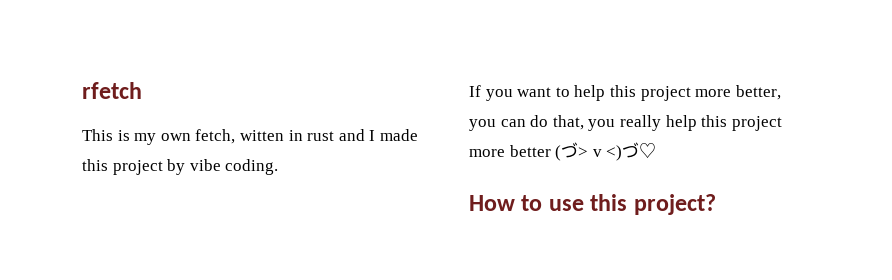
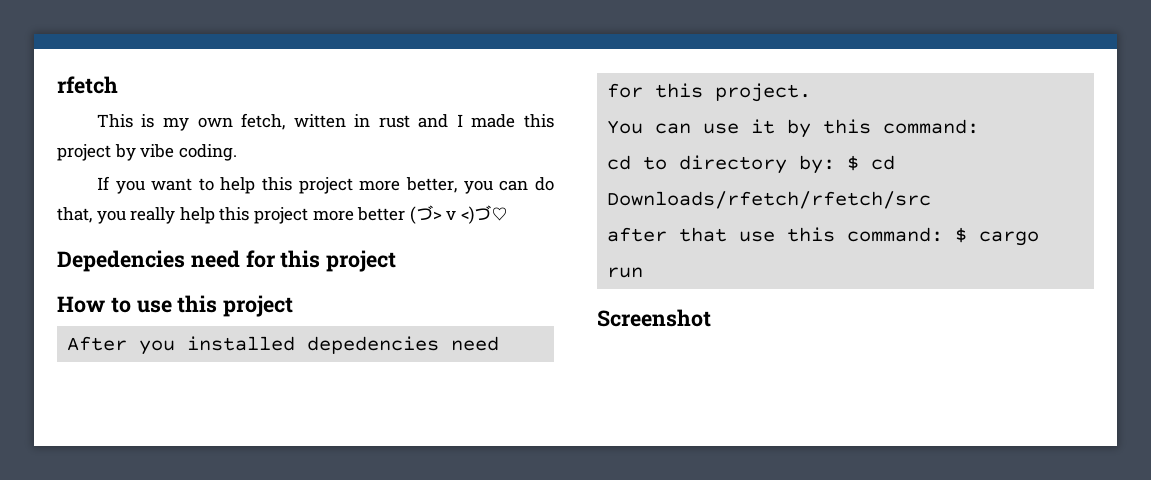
+ Depedencies need for this project
- How to use this project?
+ How to use this project
+ After you installed depedencies need for this project.
+ You can use it by this command:
+ cd to directory by: $ cd Downloads/rfetch/rfetch/src
+ after that use this command: $ cargo run
+ Screenshot

